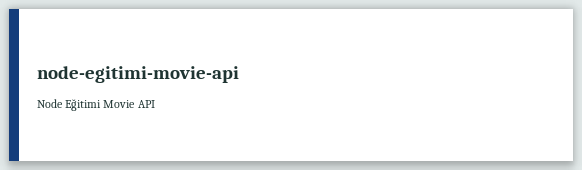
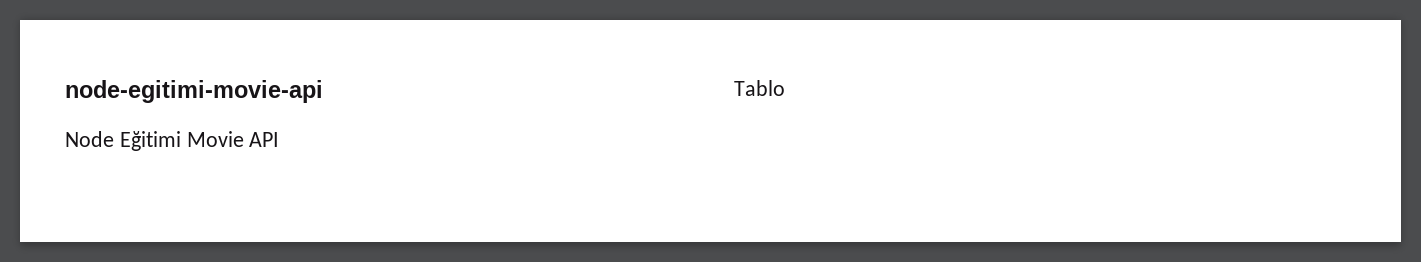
+ Tablo

